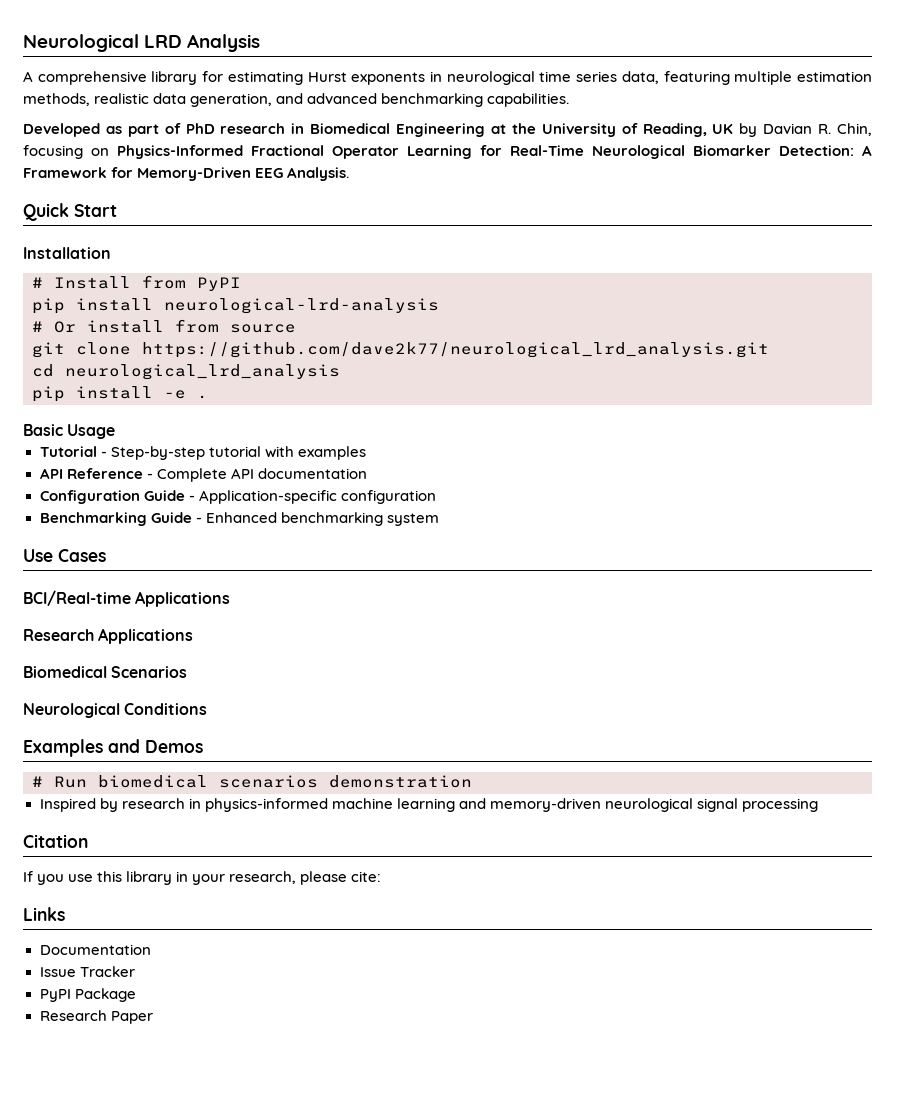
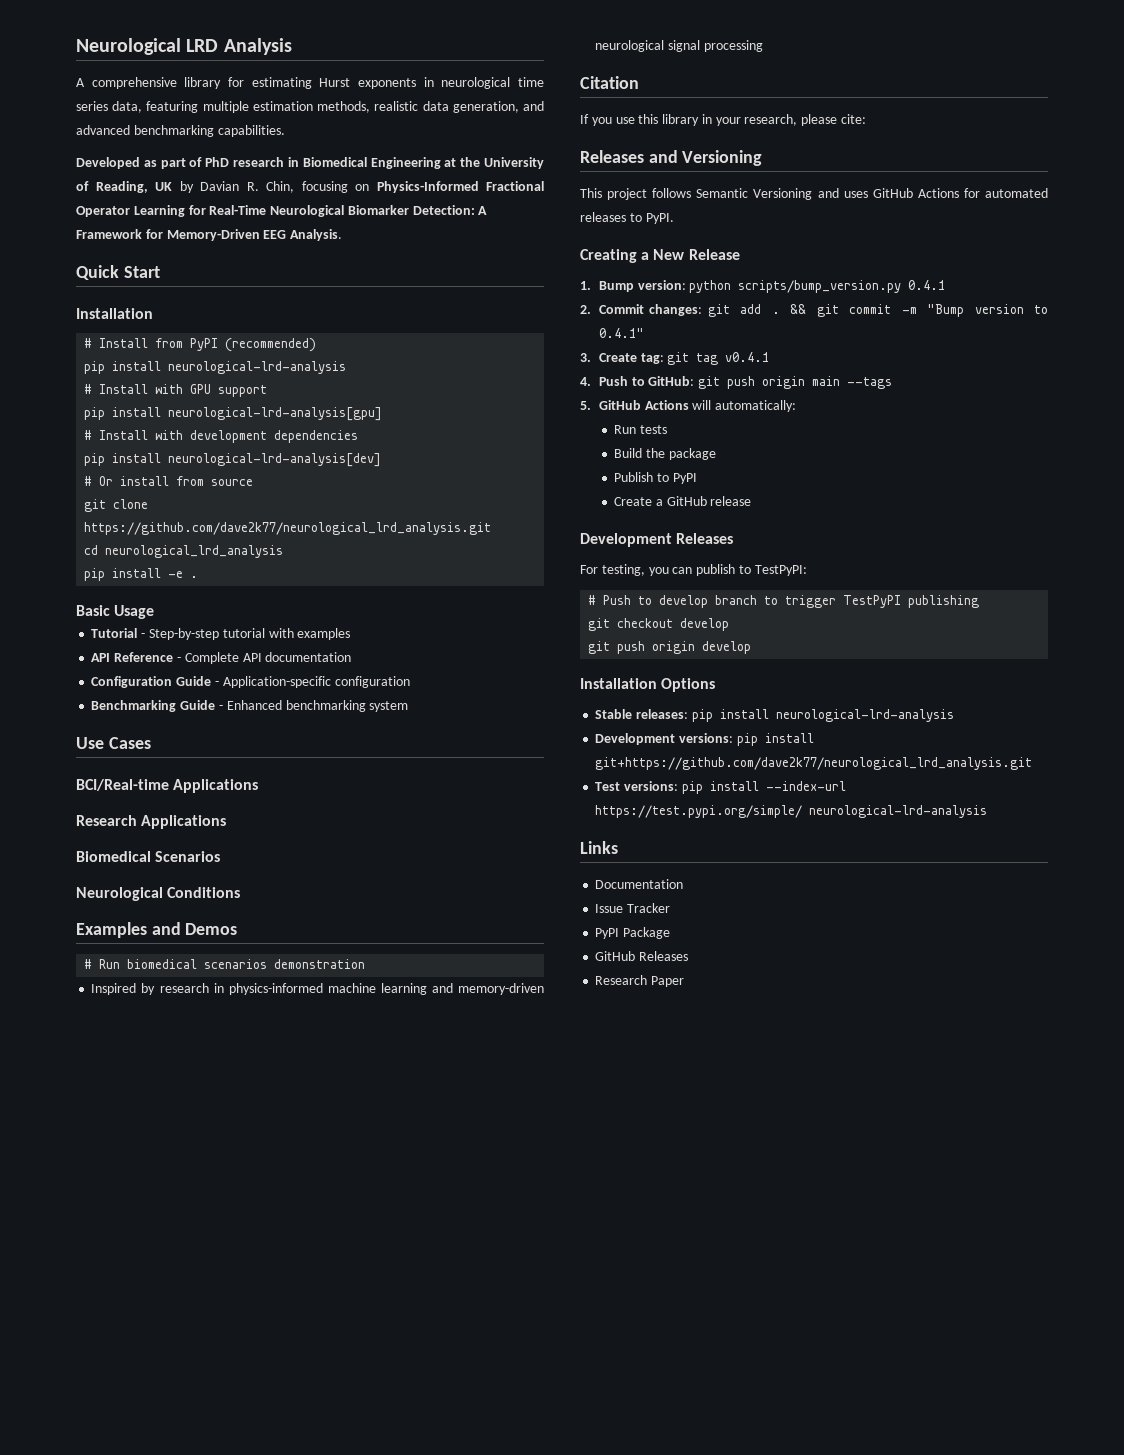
- # Install from PyPI
+ # Install from PyPI (recommended)
  pip install neurological-lrd-analysis
+ # Install with GPU support
+ pip install neurological-lrd-analysis[gpu]
+ # Install with development dependencies
+ pip install neurological-lrd-analysis[dev]
+ Releases and Versioning
+ This project follows Semantic Versioning and uses GitHub Actions for automated releases to PyPI.
+ Creating a New Release
+ 1. Bump version: python scripts/bump_version.py 0.4.1
+ 2. Commit changes: git add . && git commit -m "Bump version to 0.4.1"
+ 3. Create tag: git tag v0.4.1
+ 4. Push to GitHub: git push origin main --tags
+ 5. GitHub Actions will automatically:
+ Run tests
+ Build the package
+ Publish to PyPI
+ Create a GitHub release
+ Development Releases
+ For testing, you can publish to TestPyPI:
+ # Push to develop branch to trigger TestPyPI publishing
+ git checkout develop
+ git push origin develop
+ Installation Options
+ Stable releases: pip install neurological-lrd-analysis
+ Development versions: pip install git+https://github.com/dave2k77/neurological_lrd_analysis.git
+ Test versions: pip install --index-url https://test.pypi.org/simple/ neurological-lrd-analysis
+ GitHub Releases

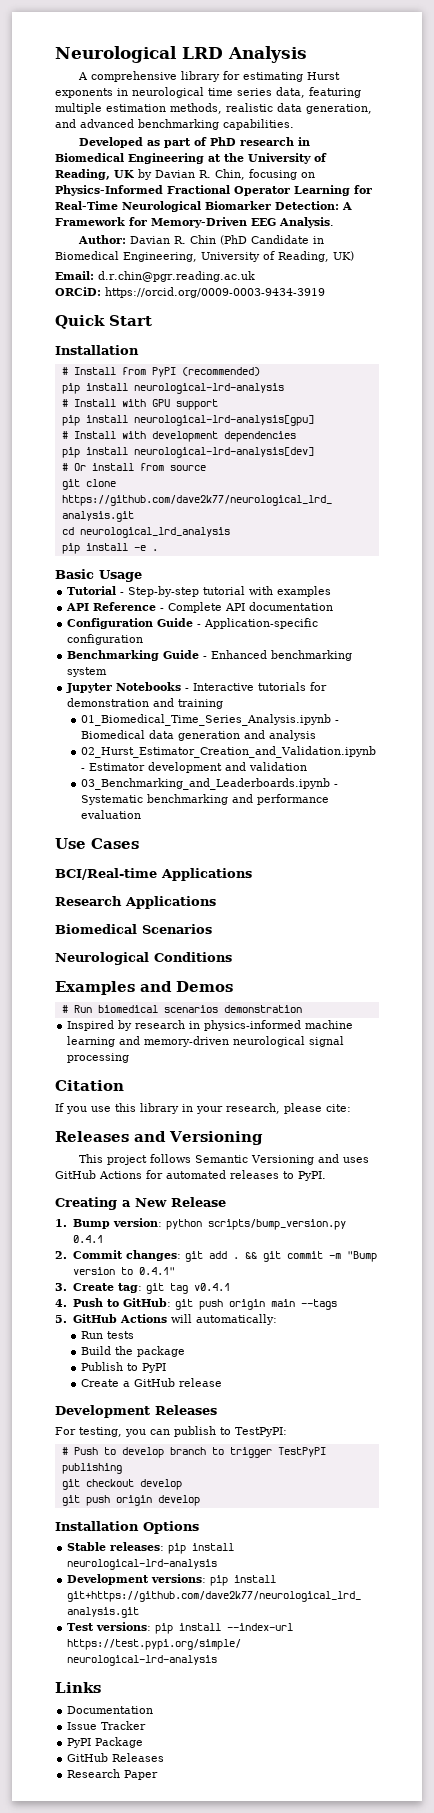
+ Author: Davian R. Chin (PhD Candidate in Biomedical Engineering, University of Reading, UK)
+ Email: d.r.chin@pgr.reading.ac.uk
+ ORCiD: https://orcid.org/0009-0003-9434-3919
+ Jupyter Notebooks - Interactive tutorials for demonstration and training
+ 01_Biomedical_Time_Series_Analysis.ipynb - Biomedical data generation and analysis
+ 02_Hurst_Estimator_Creation_and_Validation.ipynb - Estimator development and validation
+ 03_Benchmarking_and_Leaderboards.ipynb - Systematic benchmarking and performance evaluation

